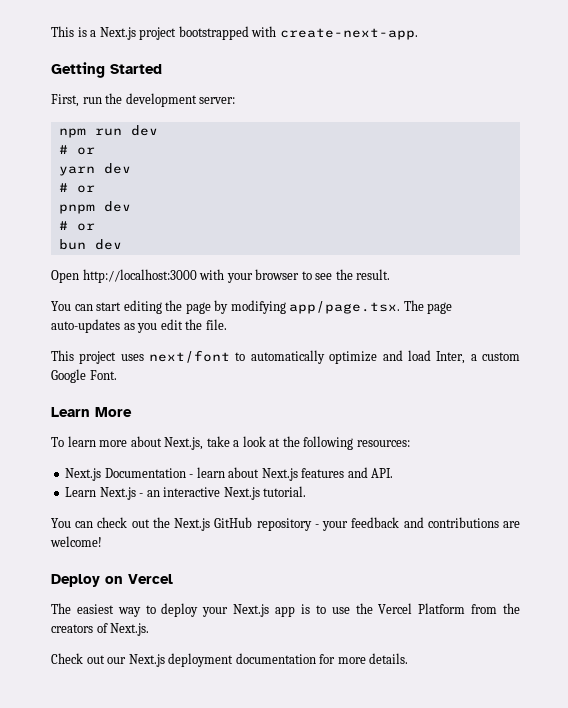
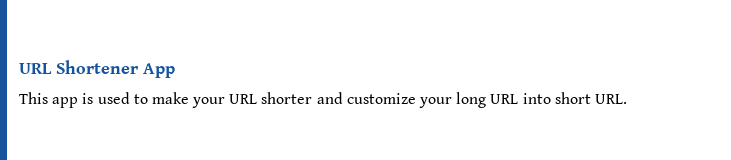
- This is a Next.js project bootstrapped with create-next-app.
- Getting Started
- First, run the development server:
- npm run dev
- # or
- yarn dev
- # or
- pnpm dev
- # or
- bun dev
- Open http://localhost:3000 with your browser to see the result.
- You can start editing the page by modifying app/page.tsx. The page auto-updates as you edit the file.
- This project uses next/font to automatically optimize and load Inter, a custom Google Font.
- Learn More
- To learn more about Next.js, take a look at the following resources:
- Next.js Documentation - learn about Next.js features and API.
- Learn Next.js - an interactive Next.js tutorial.
- You can check out the Next.js GitHub repository - your feedback and contributions are welcome!
- Deploy on Vercel
- The easiest way to deploy your Next.js app is to use the Vercel Platform from the creators of Next.js.
- Check out our Next.js deployment documentation for more details.
+ URL Shortener App
+ This app is used to make your URL shorter and customize your long URL into short URL.

